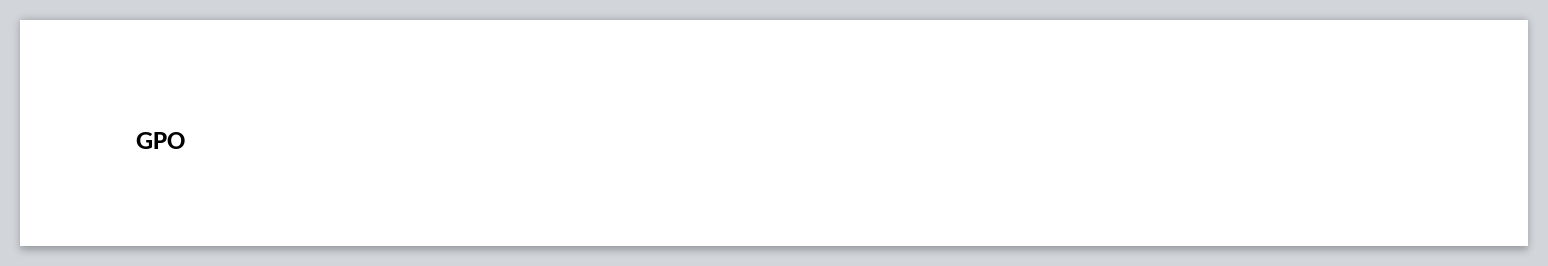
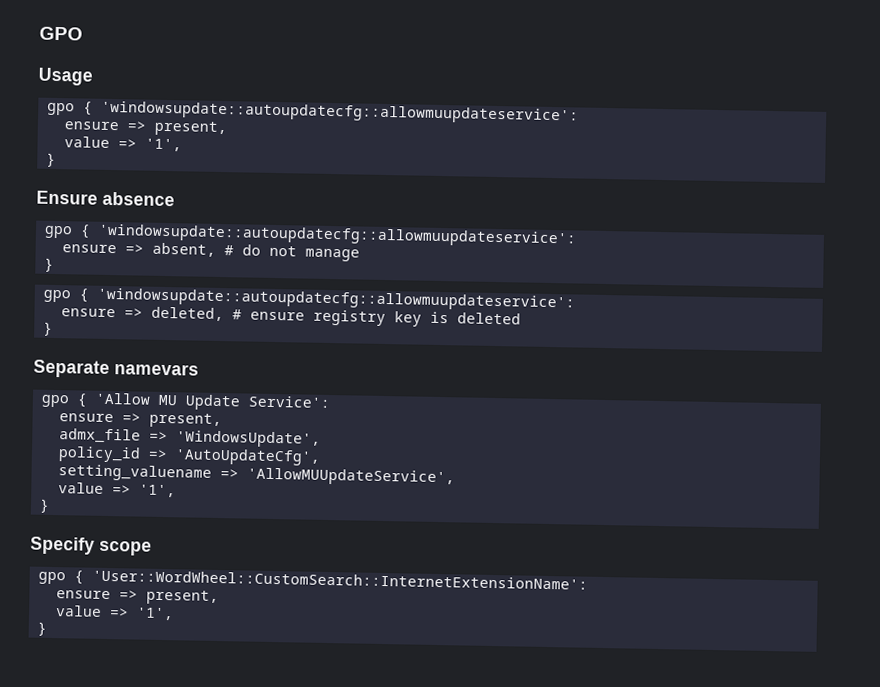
+ Usage
+ gpo { 'windowsupdate::autoupdatecfg::allowmuupdateservice':
+ ensure => present,
+ value => '1',
+ }
+ Ensure absence
+ gpo { 'windowsupdate::autoupdatecfg::allowmuupdateservice':
+ ensure => absent, # do not manage
+ }
+ gpo { 'windowsupdate::autoupdatecfg::allowmuupdateservice':
+ ensure => deleted, # ensure registry key is deleted
+ }
+ Separate namevars
+ gpo { 'Allow MU Update Service':
+ ensure => present,
+ admx_file => 'WindowsUpdate',
+ policy_id => 'AutoUpdateCfg',
+ setting_valuename => 'AllowMUUpdateService',
+ value => '1',
+ }
+ Specify scope
+ gpo { 'User::WordWheel::CustomSearch::InternetExtensionName':
+ ensure => present,
+ value => '1',
+ }

